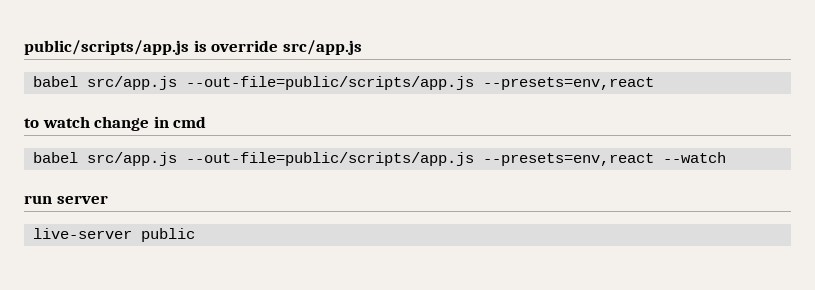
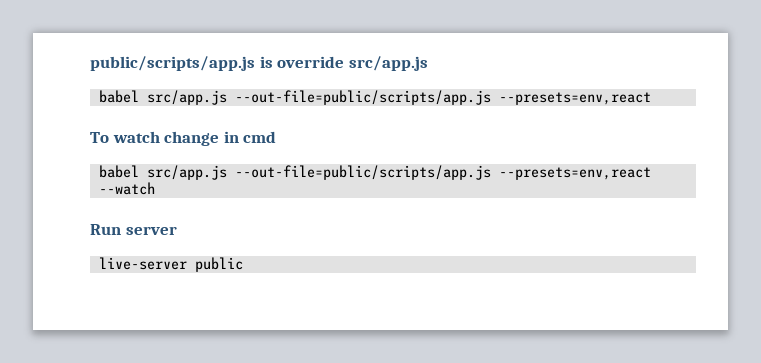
- to watch change in cmd
+ To watch change in cmd
- run server
+ Run server

